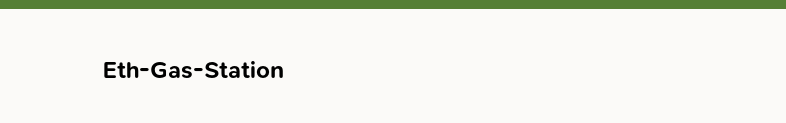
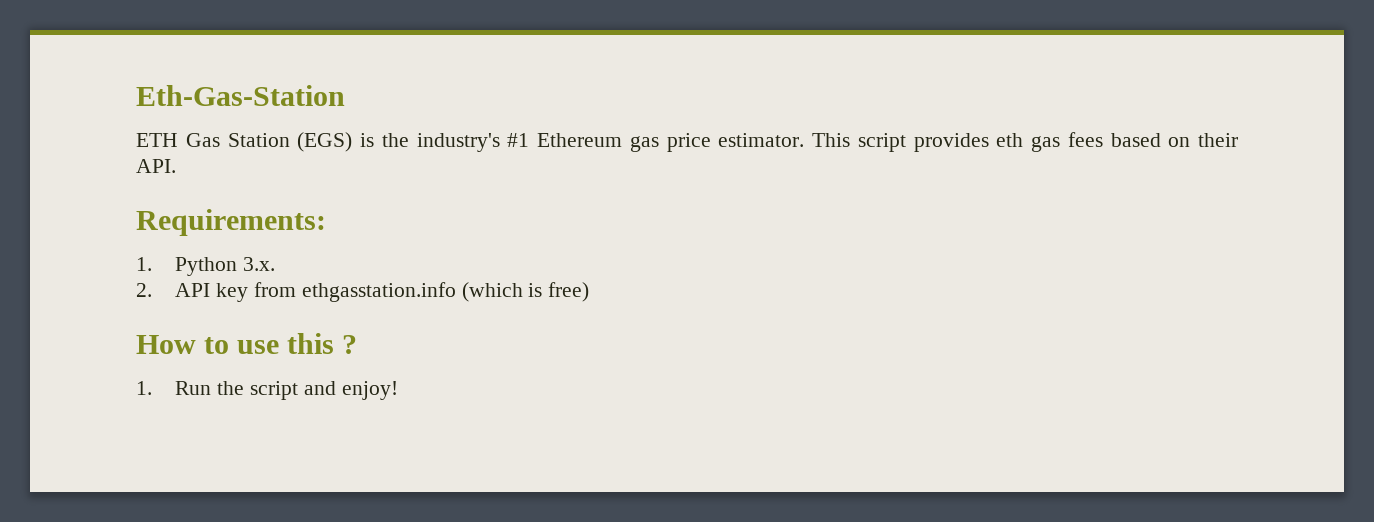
+ ETH Gas Station (EGS) is the industry's #1 Ethereum gas price estimator. This script provides eth gas fees based on their API.
+ Requirements:
+ 1. Python 3.x.
+ 2. API key from ethgasstation.info (which is free)
+ How to use this ?
+ 1. Run the script and enjoy!

